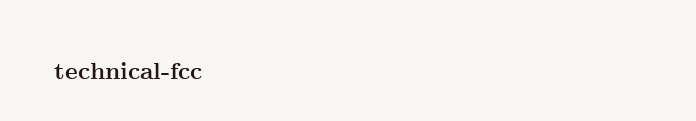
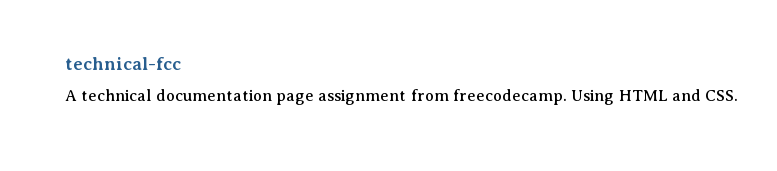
+ A technical documentation page assignment from freecodecamp. Using HTML and CSS.

